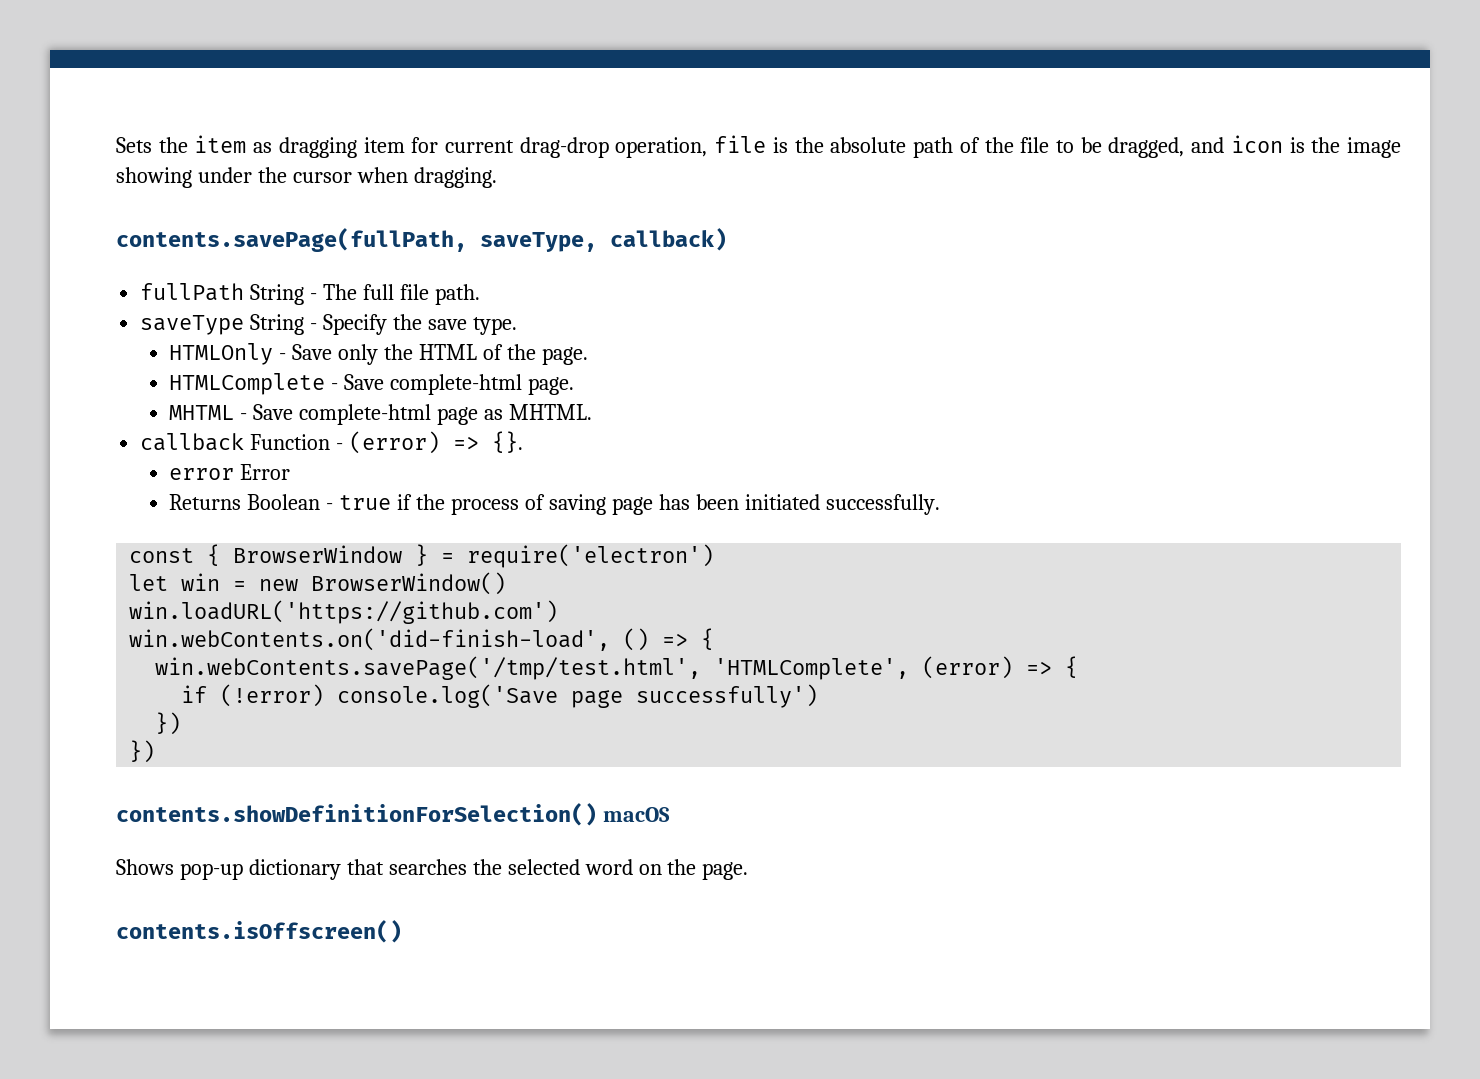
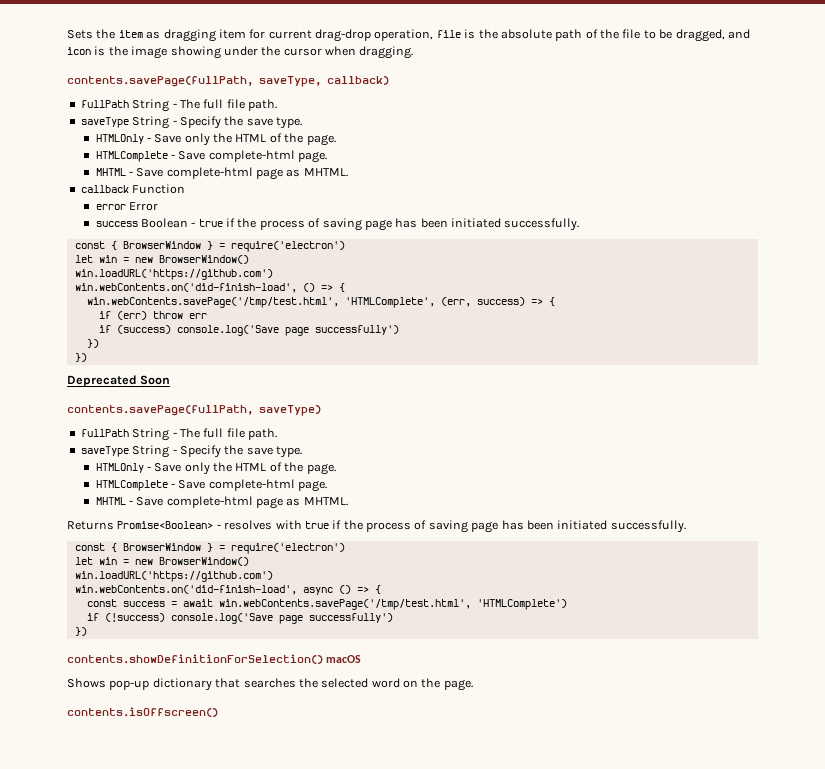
- callback Function - (error) => {}.
+ callback Function
- Returns Boolean - true if the process of saving page has been initiated successfully.
+ success Boolean - true if the process of saving page has been initiated successfully.
- win.webContents.savePage('/tmp/test.html', 'HTMLComplete', (error) => {
+ win.webContents.savePage('/tmp/test.html', 'HTMLComplete', (err, success) => {
- if (!error) console.log('Save page successfully')
+ if (err) throw err
+ if (success) console.log('Save page successfully')
+ Deprecated Soon
+ contents.savePage(fullPath, saveType)
+ fullPath String - The full file path.
+ saveType String - Specify the save type.
+ HTMLOnly - Save only the HTML of the page.
+ HTMLComplete - Save complete-html page.
+ MHTML - Save complete-html page as MHTML.
+ Returns Promise<Boolean> - resolves with true if the process of saving page has been initiated successfully.
+ const { BrowserWindow } = require('electron')
+ let win = new BrowserWindow()
+ win.loadURL('https://github.com')
+ win.webContents.on('did-finish-load', async () => {
+ const success = await win.webContents.savePage('/tmp/test.html', 'HTMLComplete')
+ if (!success) console.log('Save page successfully')
+ })

